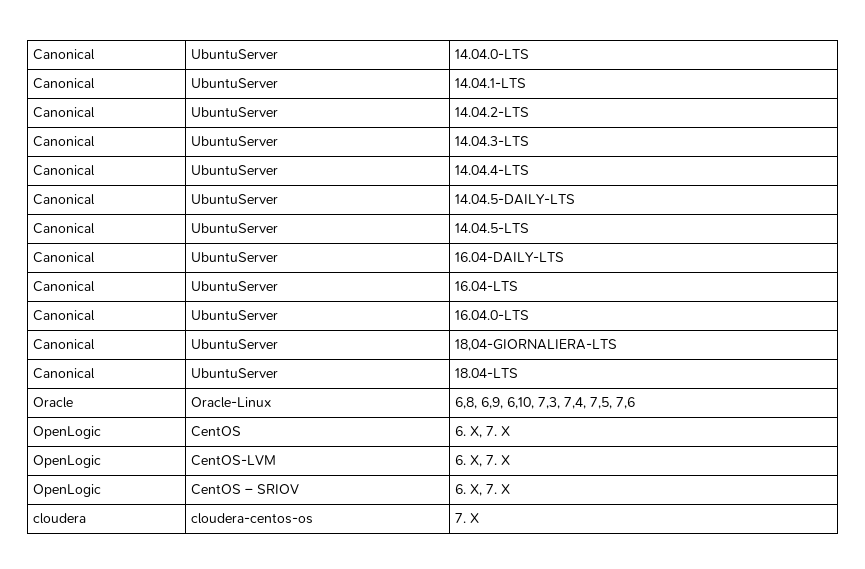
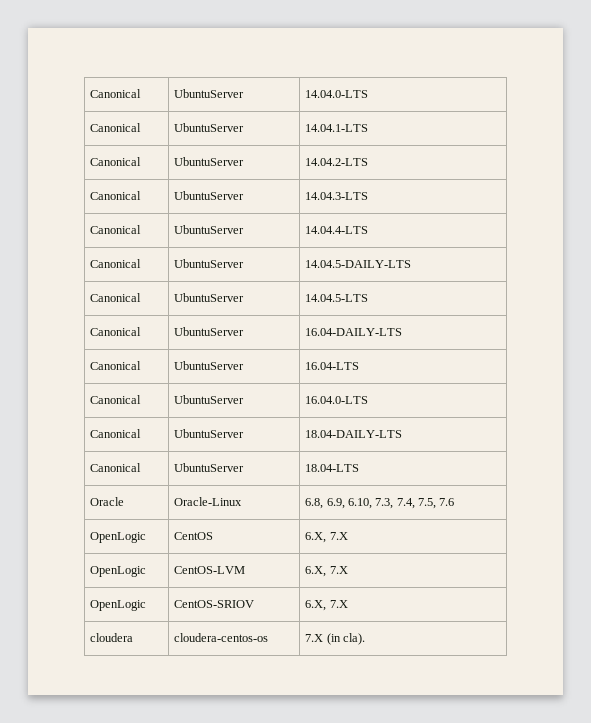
- Canonical | UbuntuServer | 18,04-GIORNALIERA-LTS
+ Canonical | UbuntuServer | 18.04-DAILY-LTS
- Oracle | Oracle-Linux | 6,8, 6,9, 6,10, 7,3, 7,4, 7,5, 7,6
- OpenLogic | CentOS | 6. X, 7. X
- OpenLogic | CentOS-LVM | 6. X, 7. X
- OpenLogic | CentOS – SRIOV | 6. X, 7. X
+ Oracle | Oracle-Linux | 6.8, 6.9, 6.10, 7.3, 7.4, 7.5, 7.6
+ OpenLogic | CentOS | 6.X, 7.X
+ OpenLogic | CentOS-LVM | 6.X, 7.X
+ OpenLogic | CentOS-SRIOV | 6.X, 7.X
- cloudera | cloudera-centos-os | 7. X
+ cloudera | cloudera-centos-os | 7.X (in cla).

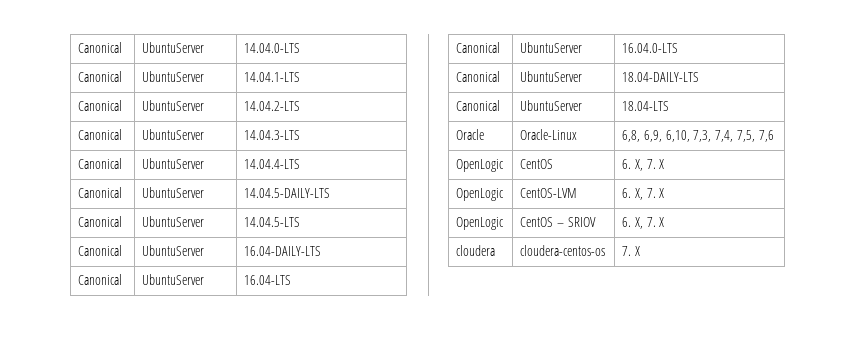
- Oracle | Oracle-Linux | 6.8, 6.9, 6.10, 7.3, 7.4, 7.5, 7.6
- OpenLogic | CentOS | 6.X, 7.X
- OpenLogic | CentOS-LVM | 6.X, 7.X
- OpenLogic | CentOS-SRIOV | 6.X, 7.X
+ Oracle | Oracle-Linux | 6,8, 6,9, 6,10, 7,3, 7,4, 7,5, 7,6
+ OpenLogic | CentOS | 6. X, 7. X
+ OpenLogic | CentOS-LVM | 6. X, 7. X
+ OpenLogic | CentOS – SRIOV | 6. X, 7. X
- cloudera | cloudera-centos-os | 7.X (in cla).
+ cloudera | cloudera-centos-os | 7. X

